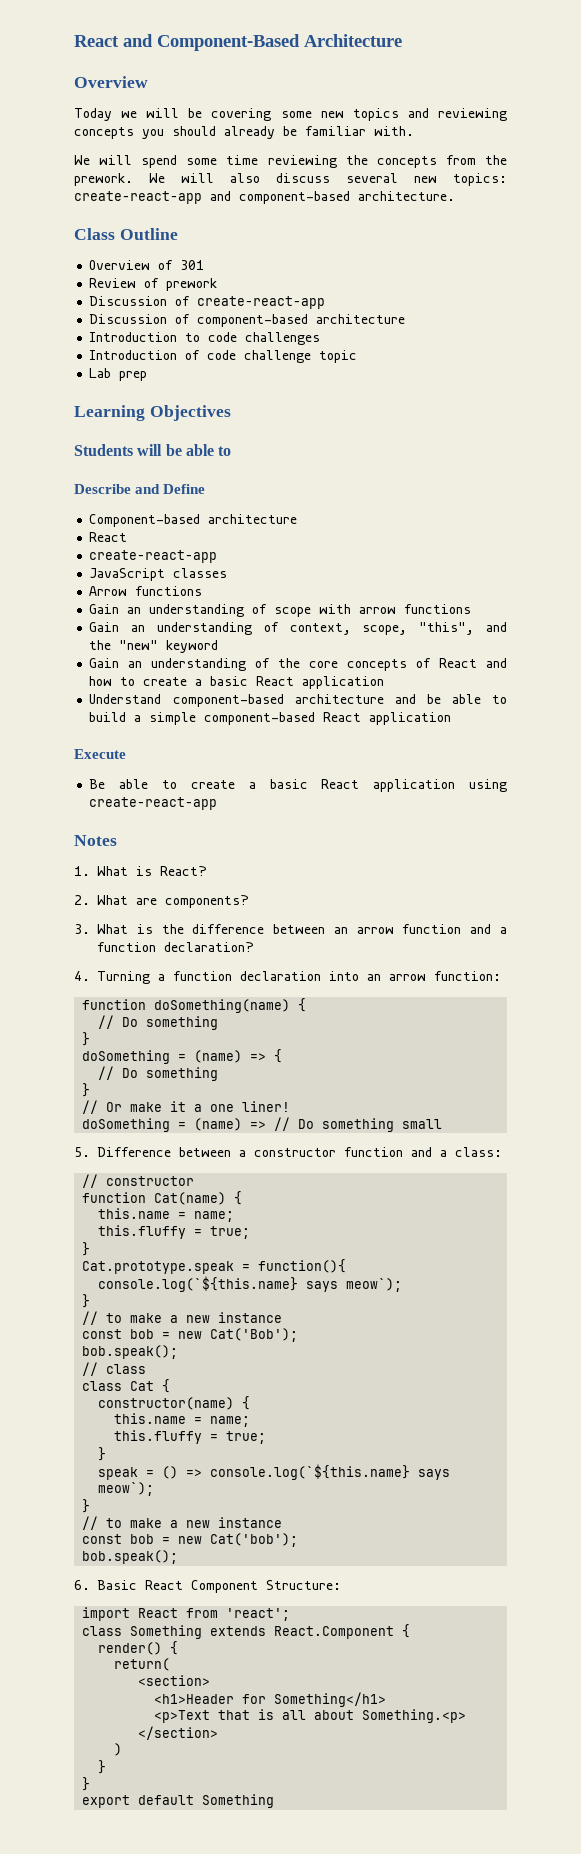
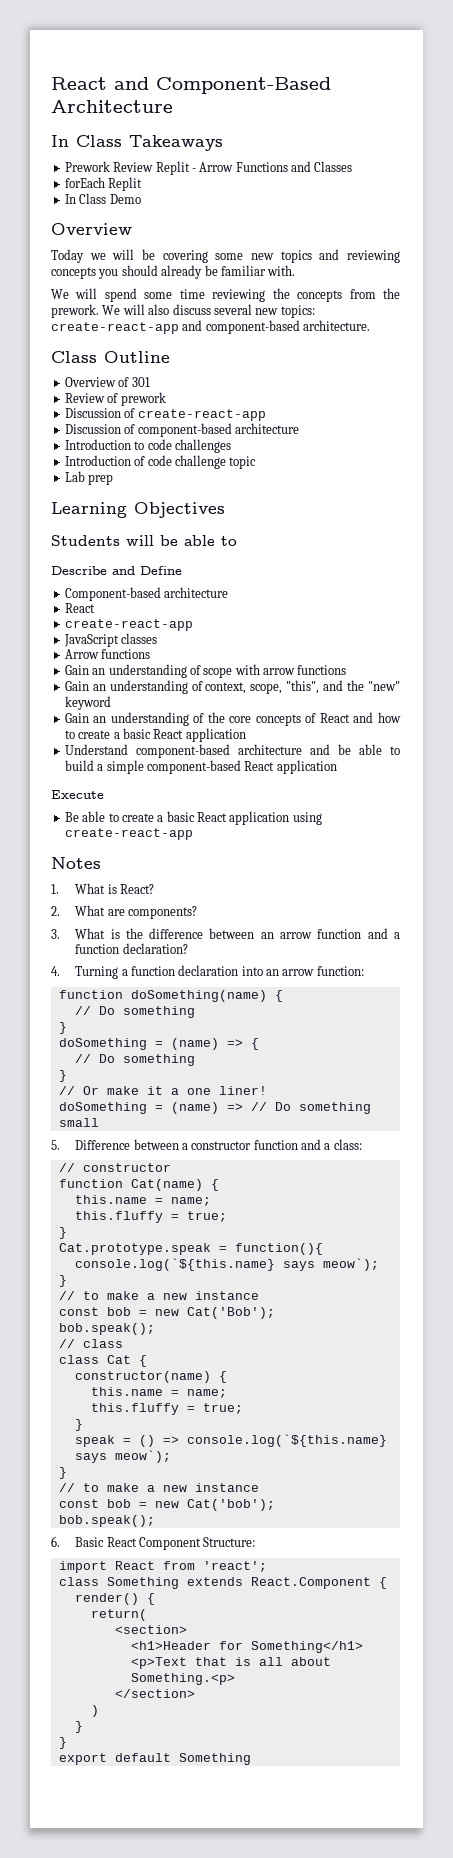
+ In Class Takeaways
+ Prework Review Replit - Arrow Functions and Classes
+ forEach Replit
+ In Class Demo

